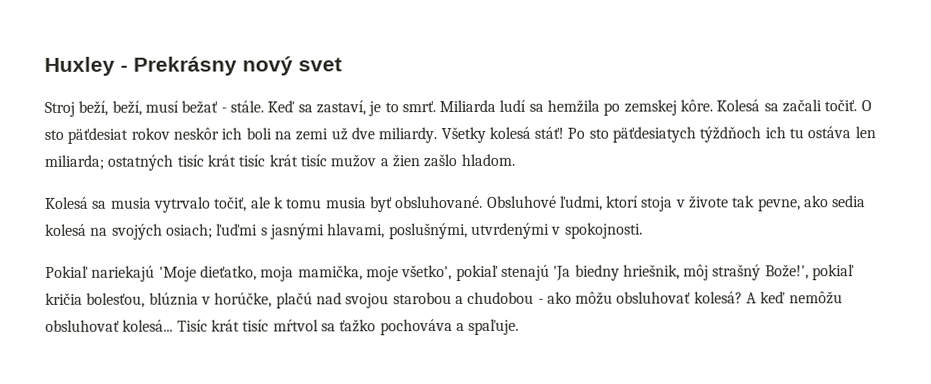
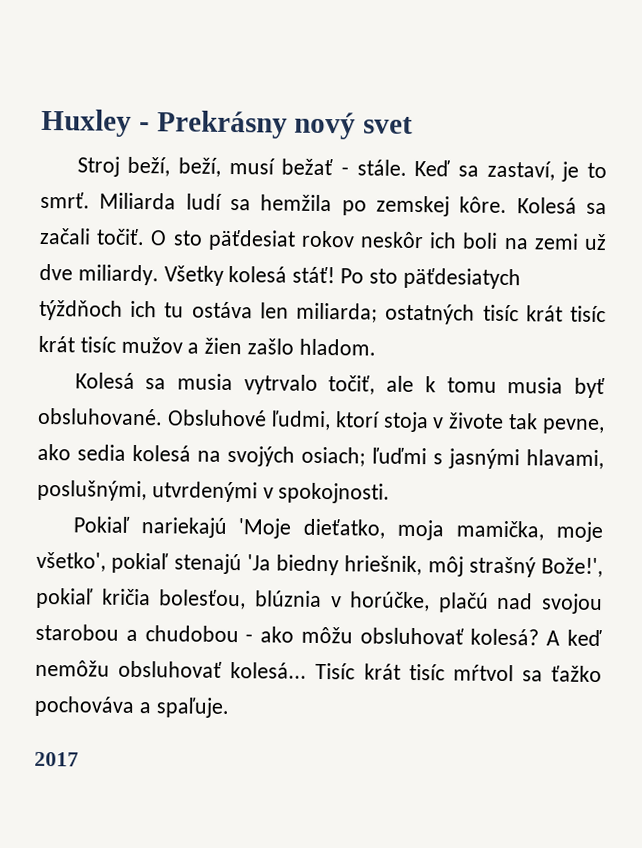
+ 2017

